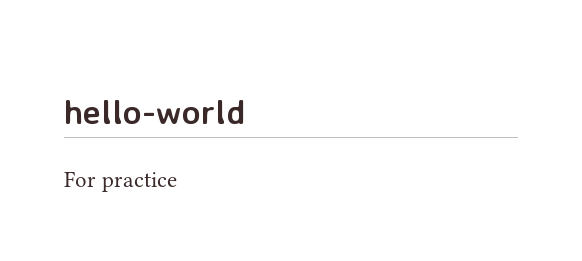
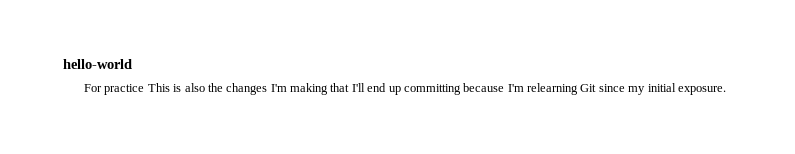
- For practice
+ For practice This is also the changes I'm making that I'll end up committing because I'm relearning Git since my initial exposure.

